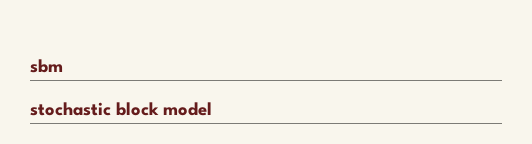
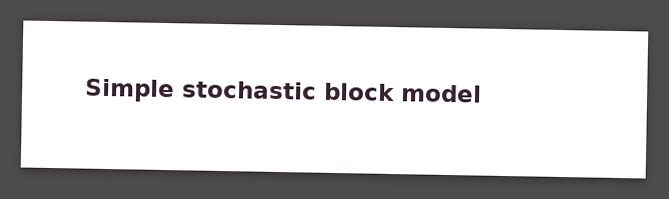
- sbm
- stochastic block model
+ Simple stochastic block model

